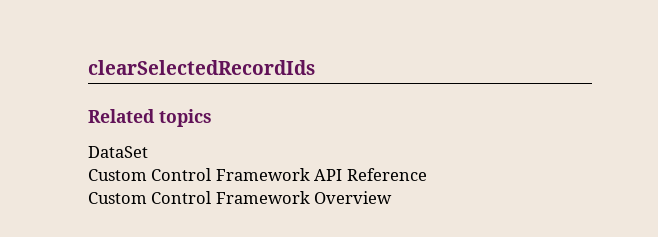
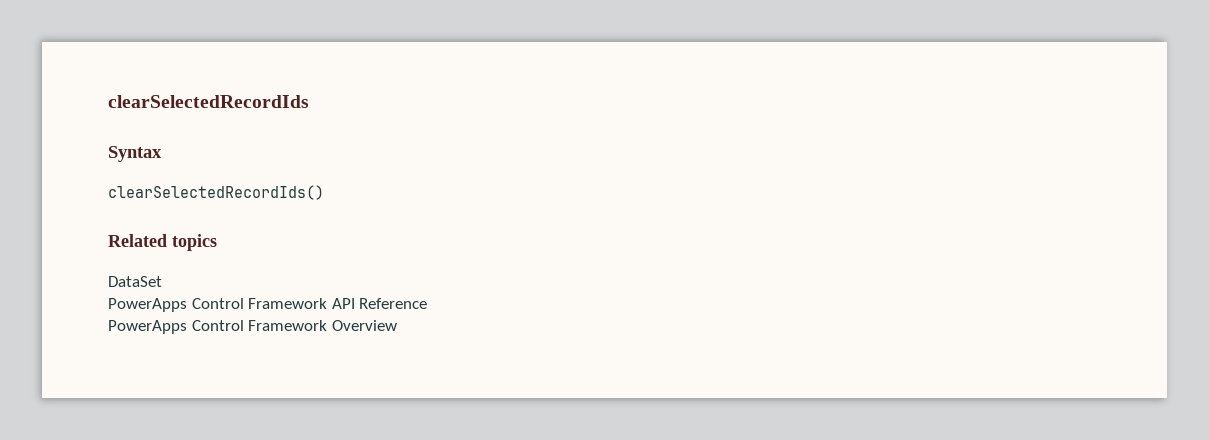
+ Syntax
+ clearSelectedRecordIds()
- Custom Control Framework API Reference
+ PowerApps Control Framework API Reference
- Custom Control Framework Overview
+ PowerApps Control Framework Overview

